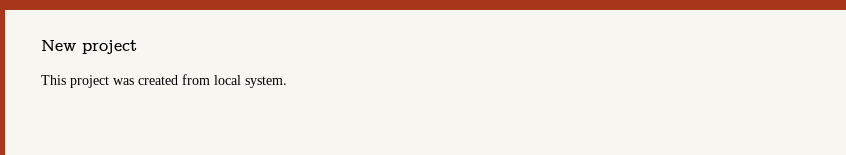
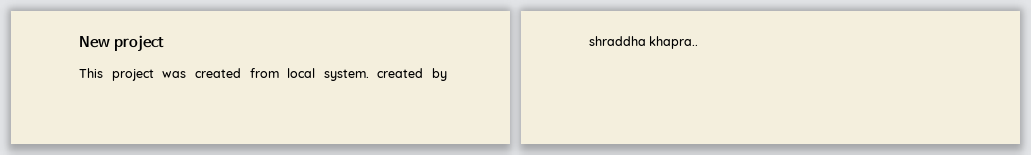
- This project was created from local system.
+ This project was created from local system. created by shraddha khapra..

